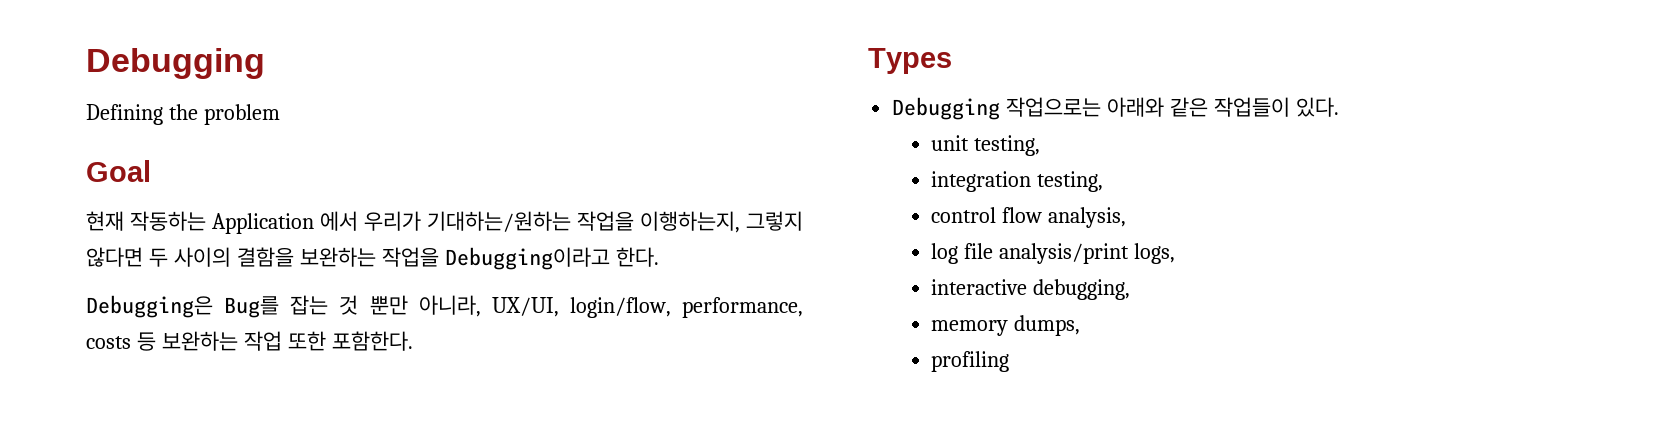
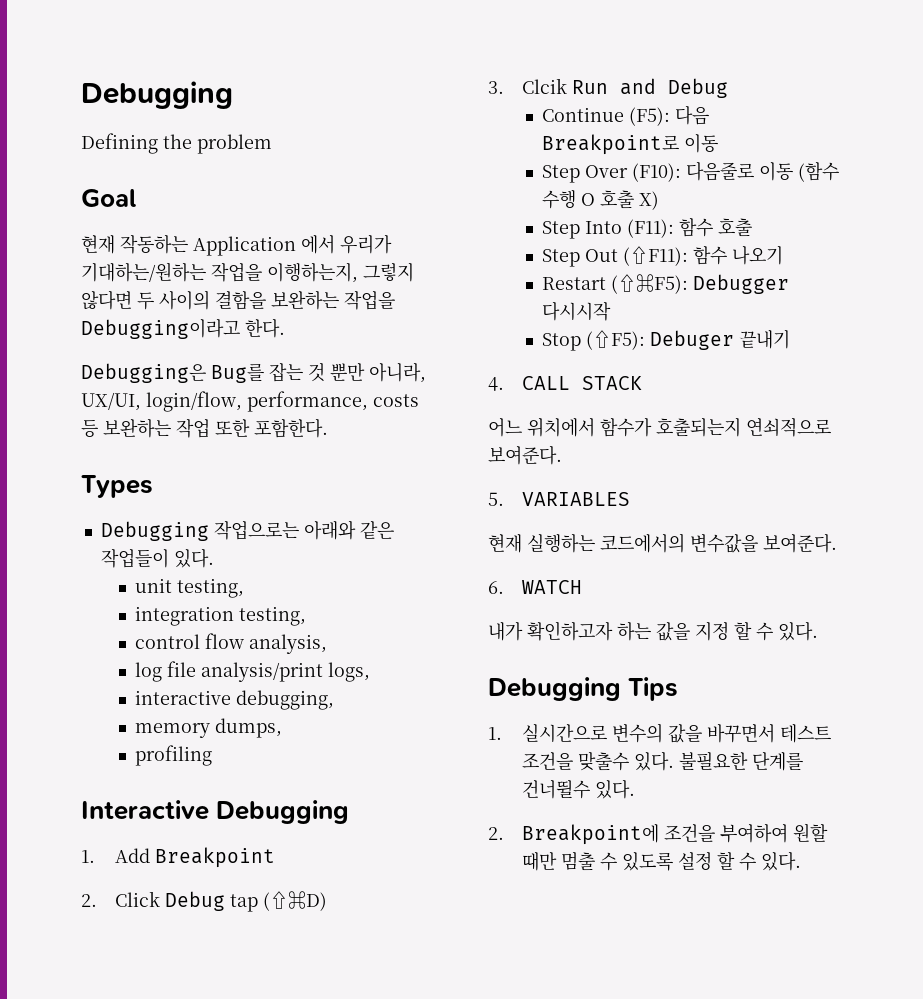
+ Interactive Debugging
+ 1. Add Breakpoint
+ 2. Click Debug tap (⇧⌘D)
+ 3. Clcik Run and Debug
+ Continue (F5): 다음 Breakpoint로 이동
+ Step Over (F10): 다음줄로 이동 (함수 수행 O 호출 X)
+ Step Into (F11): 함수 호출
+ Step Out (⇧F11): 함수 나오기
+ Restart (⇧⌘F5): Debugger 다시시작
+ Stop (⇧F5): Debuger 끝내기
+ 4. CALL STACK
+ 어느 위치에서 함수가 호출되는지 연쇠적으로 보여준다.
+ 5. VARIABLES
+ 현재 실행하는 코드에서의 변수값을 보여준다.
+ 6. WATCH
+ 내가 확인하고자 하는 값을 지정 할 수 있다.
+ Debugging Tips
+ 1. 실시간으로 변수의 값을 바꾸면서 테스트 조건을 맞출수 있다. 불필요한 단계를 건너뛸수 있다.
+ 2. Breakpoint에 조건을 부여하여 원할 때만 멈출 수 있도록 설정 할 수 있다.

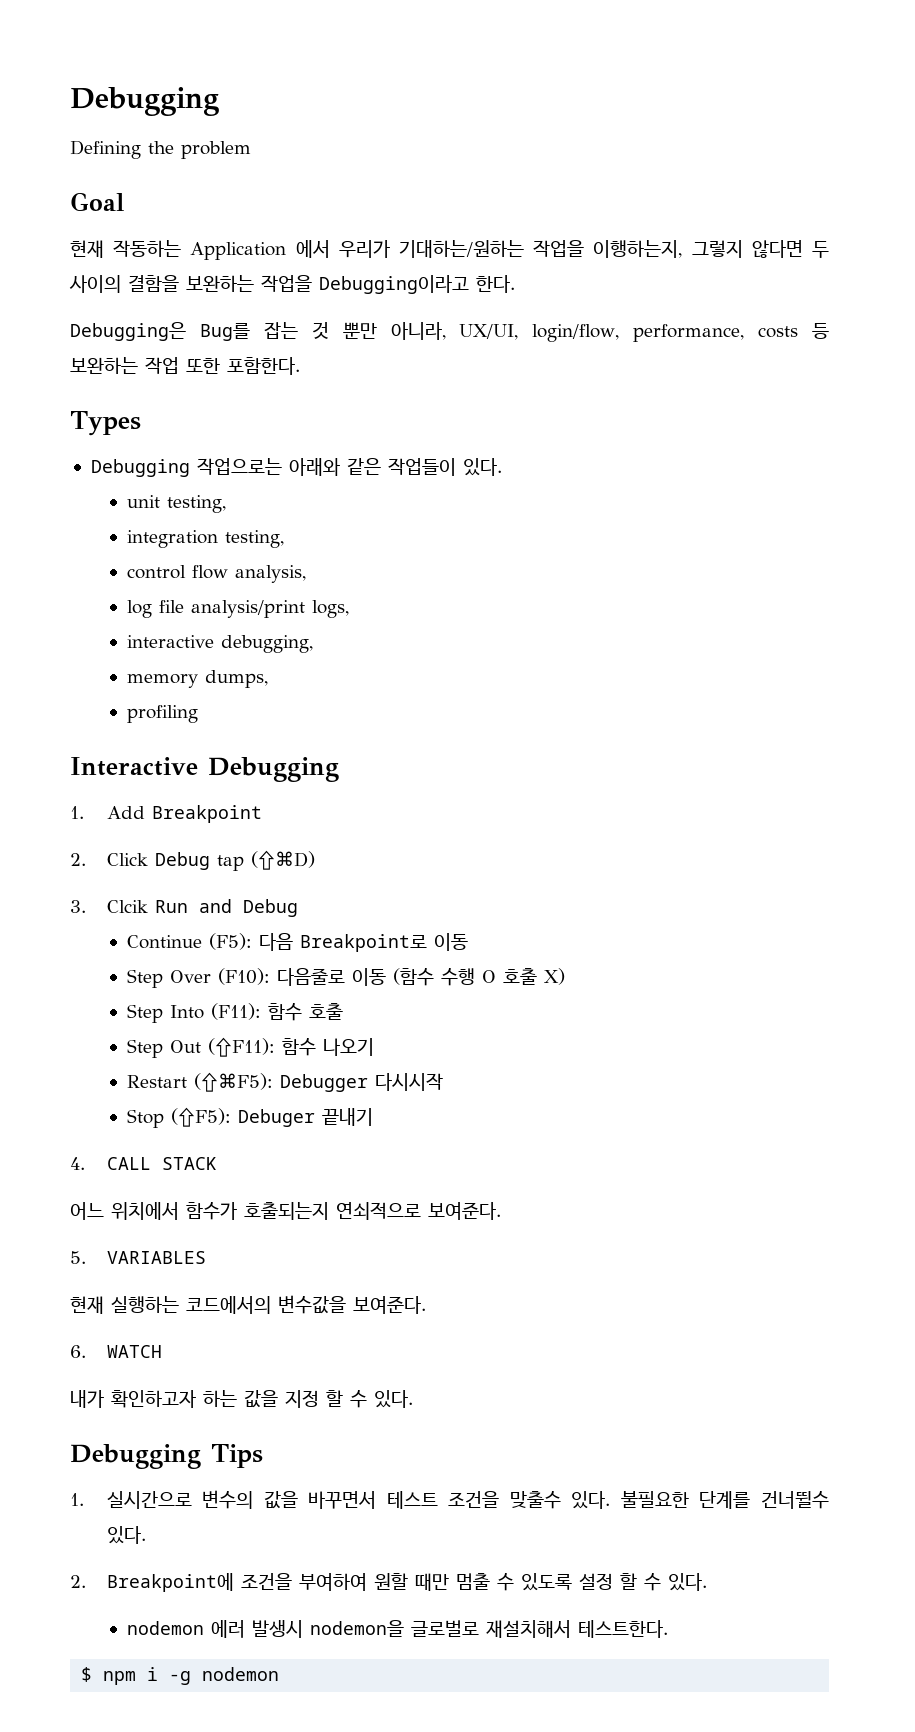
+ nodemon 에러 발생시 nodemon을 글로벌로 재설치해서 테스트한다.
+ $ npm i -g nodemon

